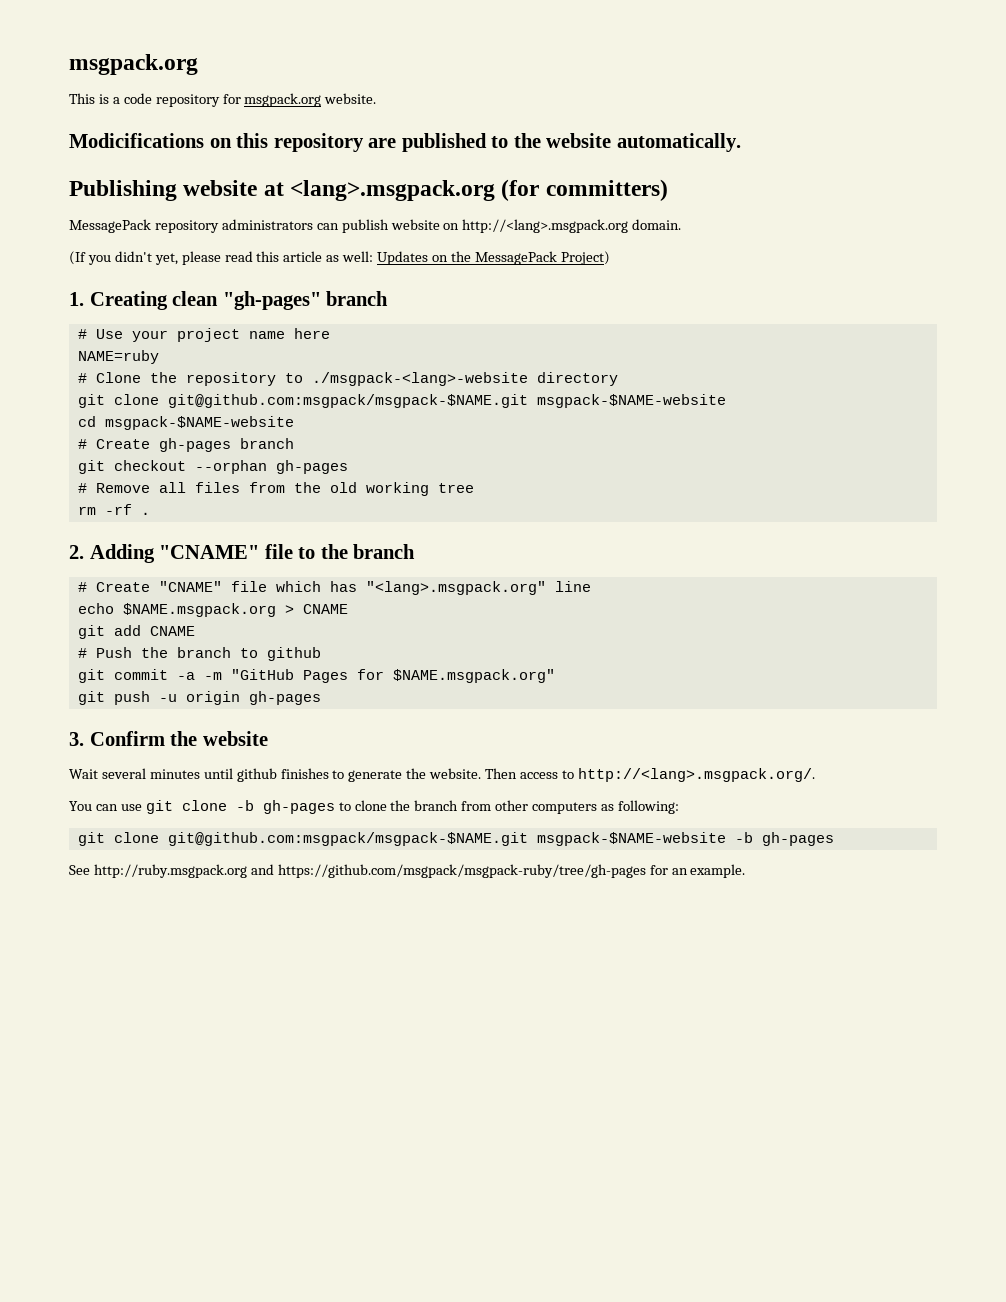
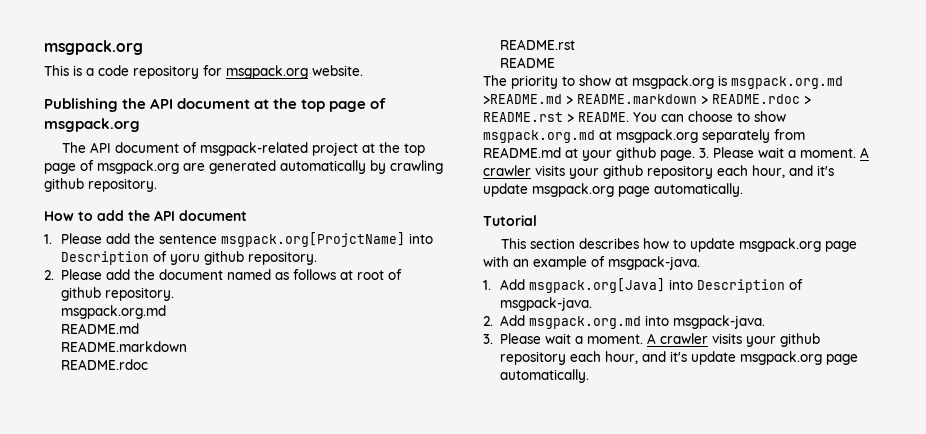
- Modicifications on this repository are published to the website automatically.
- Publishing website at <lang>.msgpack.org (for committers)
- MessagePack repository administrators can publish website on http://<lang>.msgpack.org domain.
- (If you didn't yet, please read this article as well: Updates on the MessagePack Project)
- 1. Creating clean "gh-pages" branch
- # Use your project name here
- NAME=ruby
- # Clone the repository to ./msgpack-<lang>-website directory
- git clone git@github.com:msgpack/msgpack-$NAME.git msgpack-$NAME-website
- cd msgpack-$NAME-website
- # Create gh-pages branch
- git checkout --orphan gh-pages
- # Remove all files from the old working tree
- rm -rf .
- 2. Adding "CNAME" file to the branch
- # Create "CNAME" file which has "<lang>.msgpack.org" line
- echo $NAME.msgpack.org > CNAME
- git add CNAME
- # Push the branch to github
- git commit -a -m "GitHub Pages for $NAME.msgpack.org"
- git push -u origin gh-pages
- 3. Confirm the website
- Wait several minutes until github finishes to generate the website. Then access to http://<lang>.msgpack.org/.
- You can use git clone -b gh-pages to clone the branch from other computers as following:
- git clone git@github.com:msgpack/msgpack-$NAME.git msgpack-$NAME-website -b gh-pages
- See http://ruby.msgpack.org and https://github.com/msgpack/msgpack-ruby/tree/gh-pages for an example.
+ Publishing the API document at the top page of msgpack.org
+ The API document of msgpack-related project at the top page of msgpack.org are generated automatically by crawling github repository.
+ How to add the API document
+ 1. Please add the sentence msgpack.org[ProjctName] into Description of yoru github repository.
+ 2. Please add the document named as follows at root of github repository.
+ msgpack.org.md
+ README.md
+ README.markdown
+ README.rdoc
+ README.rst
+ README
+ The priority to show at msgpack.org is msgpack.org.md >README.md > README.markdown > README.rdoc > README.rst > README. You can choose to show msgpack.org.md at msgpack.org separately from README.md at your github page. 3. Please wait a moment. A crawler visits your github repository each hour, and it's update msgpack.org page automatically.
+ Tutorial
+ This section describes how to update msgpack.org page with an example of msgpack-java.
+ 1. Add msgpack.org[Java] into Description of msgpack-java.
+ 2. Add msgpack.org.md into msgpack-java.
+ 3. Please wait a moment. A crawler visits your github repository each hour, and it's update msgpack.org page automatically.

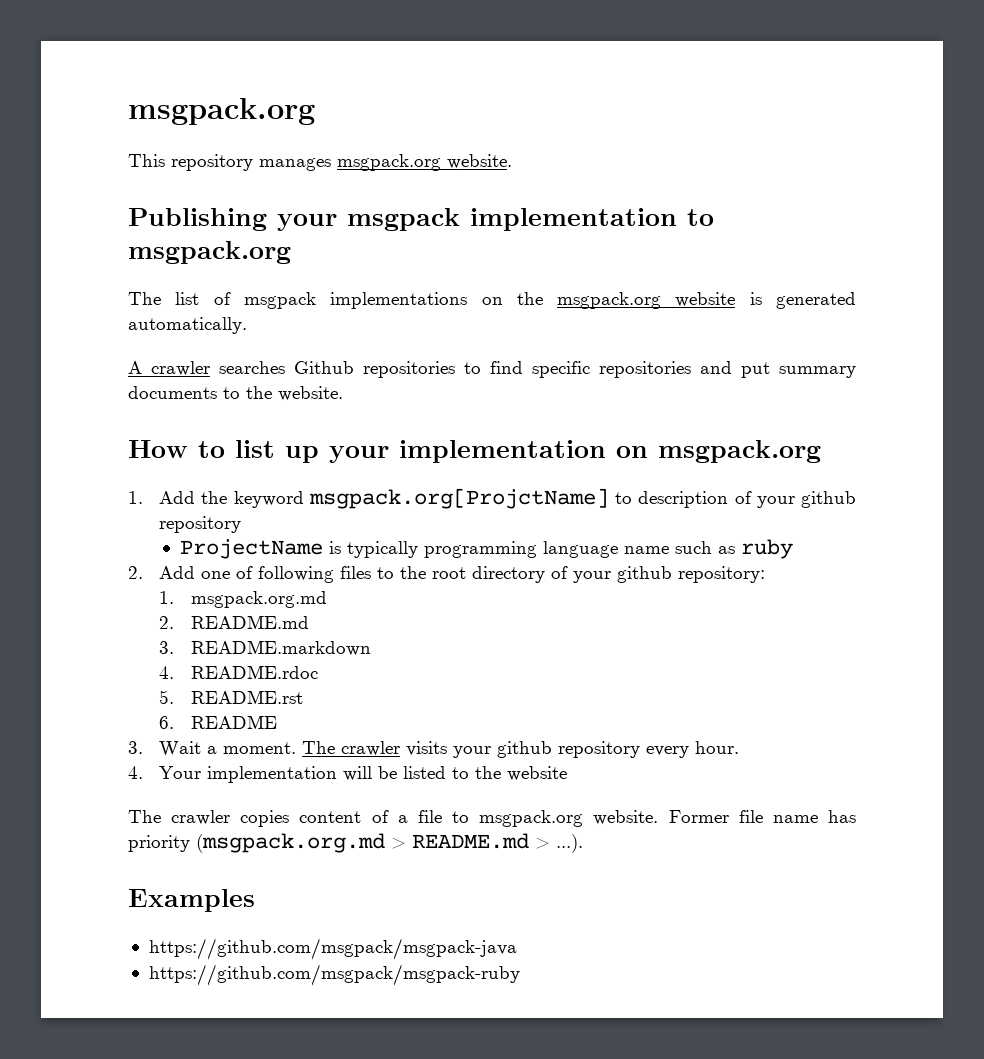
- This is a code repository for msgpack.org website.
- Publishing the API document at the top page of msgpack.org
- The API document of msgpack-related project at the top page of msgpack.org are generated automatically by crawling github repository.
- How to add the API document
- 1. Please add the sentence msgpack.org[ProjctName] into Description of yoru github repository.
- 2. Please add the document named as follows at root of github repository.
- msgpack.org.md
- README.md
- README.markdown
- README.rdoc
- README.rst
+ This repository manages msgpack.org website.
+ Publishing your msgpack implementation to msgpack.org
+ The list of msgpack implementations on the msgpack.org website is generated automatically.
+ A crawler searches Github repositories to find specific repositories and put summary documents to the website.
+ How to list up your implementation on msgpack.org
+ 1. Add the keyword msgpack.org[ProjctName] to description of your github repository
+ ProjectName is typically programming language name such as ruby
+ 2. Add one of following files to the root directory of your github repository:
+ 1. msgpack.org.md
+ 2. README.md
+ 3. README.markdown
+ 4. README.rdoc
+ 5. README.rst
- README
+ 6. README
- The priority to show at msgpack.org is msgpack.org.md >README.md > README.markdown > README.rdoc > README.rst > README. You can choose to show msgpack.org.md at msgpack.org separately from README.md at your github page. 3. Please wait a moment. A crawler visits your github repository each hour, and it's update msgpack.org page automatically.
- Tutorial
- This section describes how to update msgpack.org page with an example of msgpack-java.
- 1. Add msgpack.org[Java] into Description of msgpack-java.
- 2. Add msgpack.org.md into msgpack-java.
- 3. Please wait a moment. A crawler visits your github repository each hour, and it's update msgpack.org page automatically.
+ 3. Wait a moment. The crawler visits your github repository every hour.
+ 4. Your implementation will be listed to the website
+ The crawler copies content of a file to msgpack.org website. Former file name has priority (msgpack.org.md > README.md > ...).
+ Examples
+ https://github.com/msgpack/msgpack-java
+ https://github.com/msgpack/msgpack-ruby

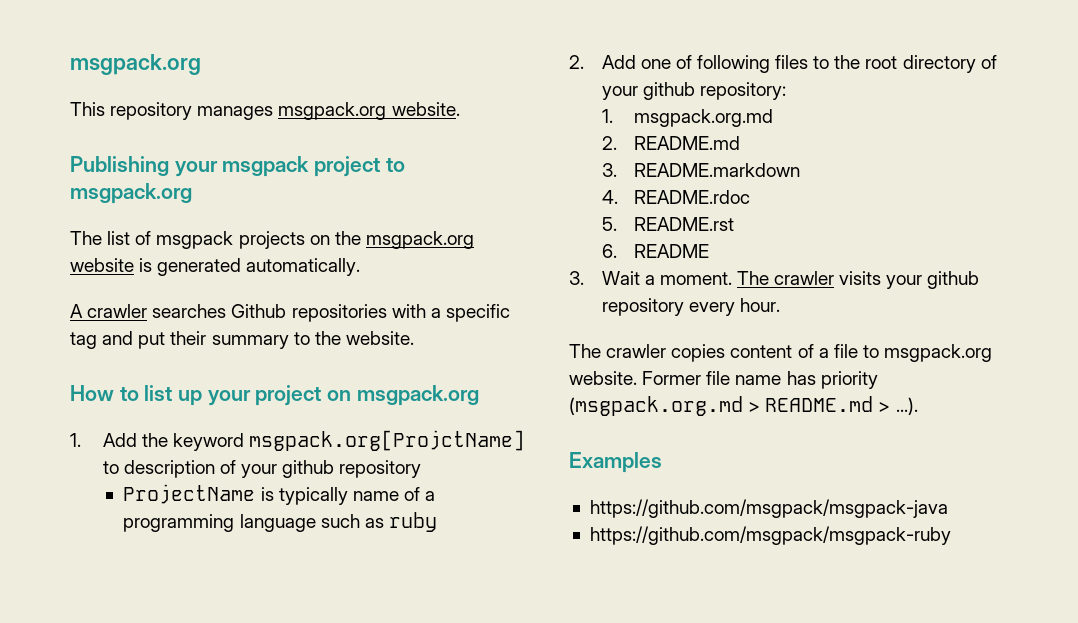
- Publishing your msgpack implementation to msgpack.org
+ Publishing your msgpack project to msgpack.org
- The list of msgpack implementations on the msgpack.org website is generated automatically.
+ The list of msgpack projects on the msgpack.org website is generated automatically.
- A crawler searches Github repositories to find specific repositories and put summary documents to the website.
+ A crawler searches Github repositories with a specific tag and put their summary to the website.
- How to list up your implementation on msgpack.org
+ How to list up your project on msgpack.org
- ProjectName is typically programming language name such as ruby
+ ProjectName is typically name of a programming language such as ruby
- 4. Your implementation will be listed to the website

